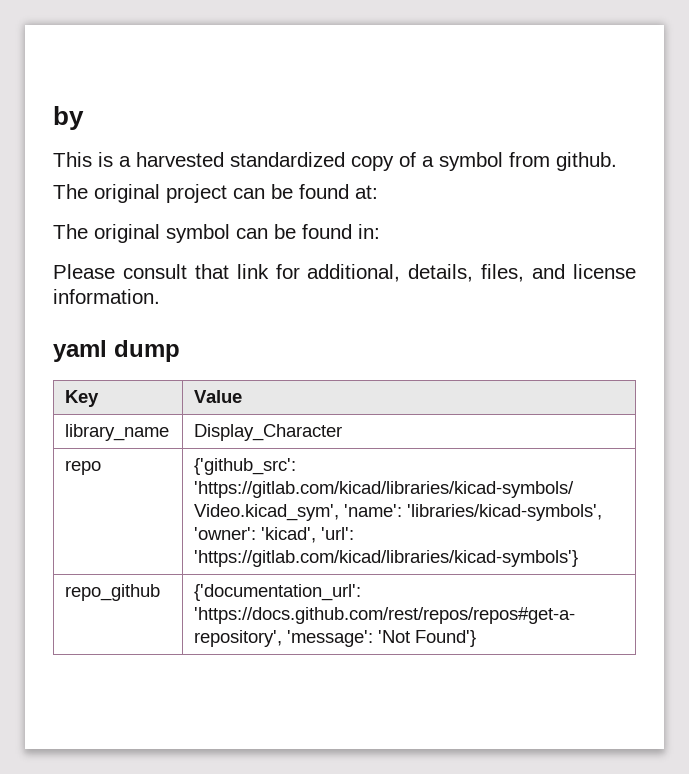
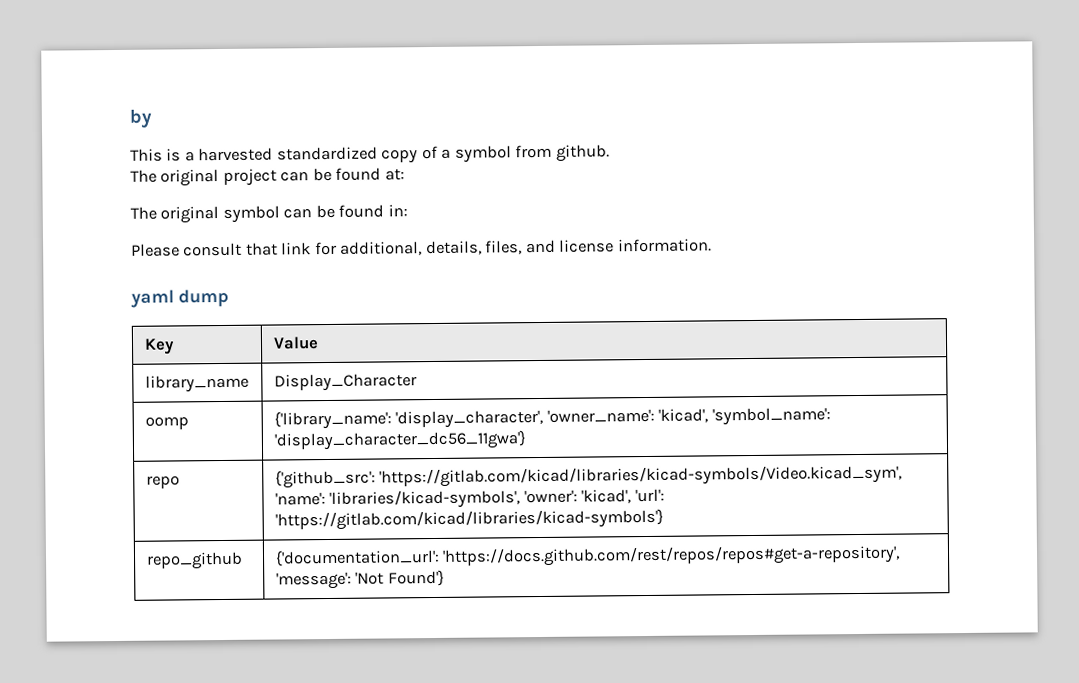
+ oomp | {'library_name': 'display_character', 'owner_name': 'kicad', 'symbol_name': 'display_character_dc56_11gwa'}

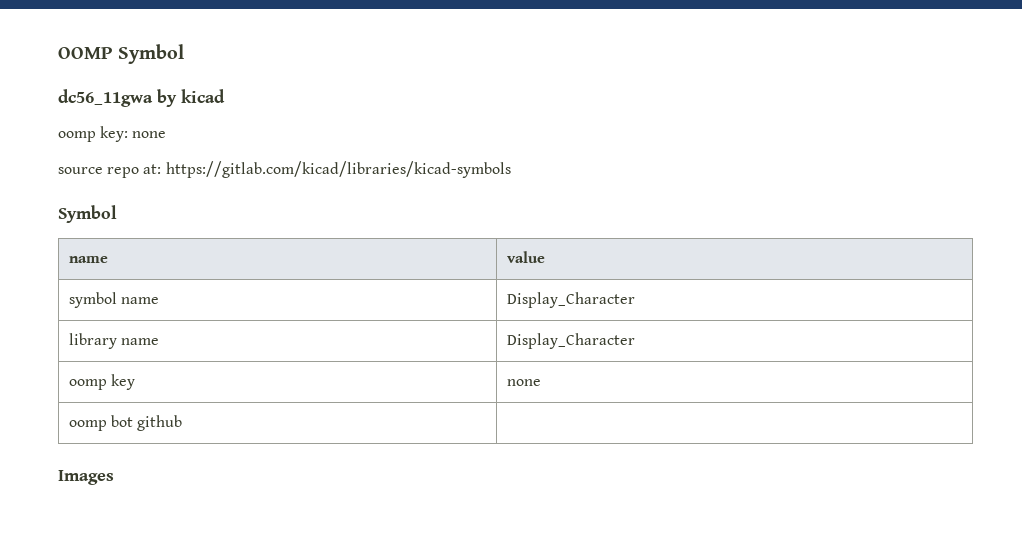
- by
- This is a harvested standardized copy of a symbol from github.
- The original project can be found at:
- The original symbol can be found in:
- Please consult that link for additional, details, files, and license information.
- yaml dump
- Key | Value
- library_name | Display_Character
- oomp | {'library_name': 'display_character', 'owner_name': 'kicad', 'symbol_name': 'display_character_dc56_11gwa'}
- repo | {'github_src': 'https://gitlab.com/kicad/libraries/kicad-symbols/Video.kicad_sym', 'name': 'libraries/kicad-symbols', 'owner': 'kicad', 'url': 'https://gitlab.com/kicad/libraries/kicad-symbols'}
- repo_github | {'documentation_url': 'https://docs.github.com/rest/repos/repos#get-a-repository', 'message': 'Not Found'}
+ OOMP Symbol
+ dc56_11gwa by kicad
+ oomp key: none
+ source repo at: https://gitlab.com/kicad/libraries/kicad-symbols
+ Symbol
+ name | value
+ symbol name | Display_Character
+ library name | Display_Character
+ oomp key | none
+ oomp bot github |
+ Images

